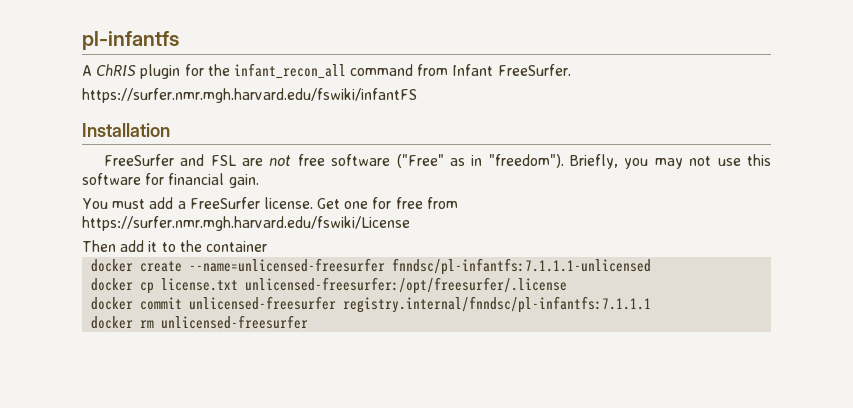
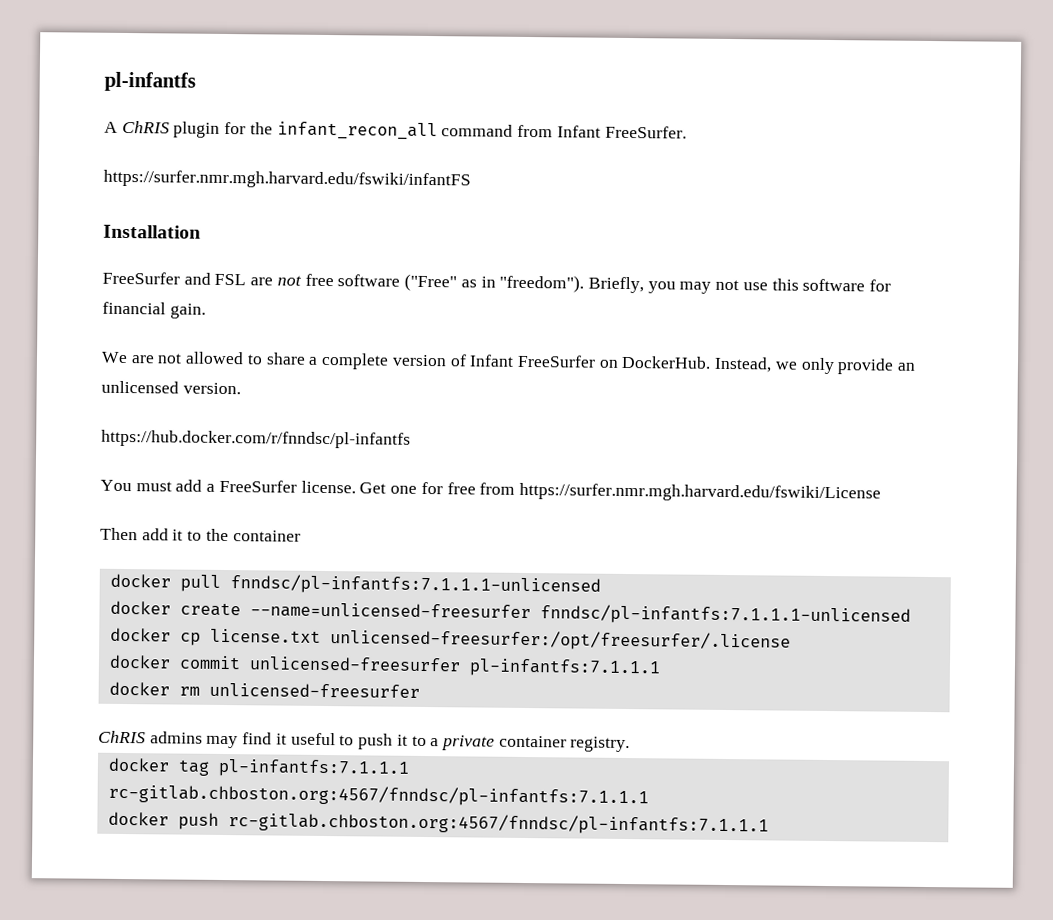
+ We are not allowed to share a complete version of Infant FreeSurfer on DockerHub. Instead, we only provide an unlicensed version.
+ https://hub.docker.com/r/fnndsc/pl-infantfs
+ docker pull fnndsc/pl-infantfs:7.1.1.1-unlicensed
- docker commit unlicensed-freesurfer registry.internal/fnndsc/pl-infantfs:7.1.1.1
+ docker commit unlicensed-freesurfer pl-infantfs:7.1.1.1
+ ChRIS admins may find it useful to push it to a private container registry.
+ docker tag pl-infantfs:7.1.1.1 rc-gitlab.chboston.org:4567/fnndsc/pl-infantfs:7.1.1.1
+ docker push rc-gitlab.chboston.org:4567/fnndsc/pl-infantfs:7.1.1.1

